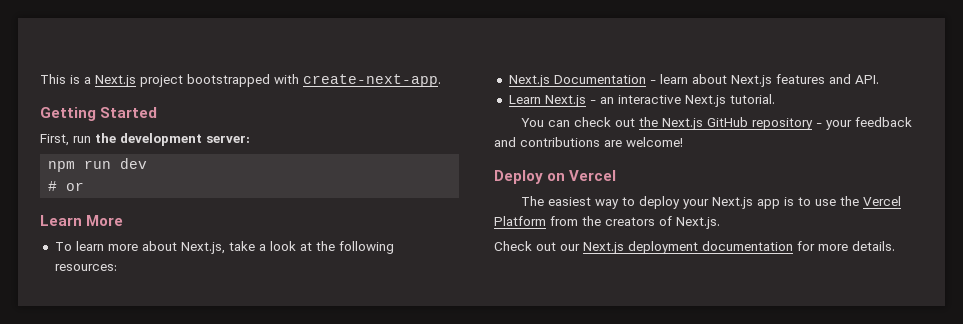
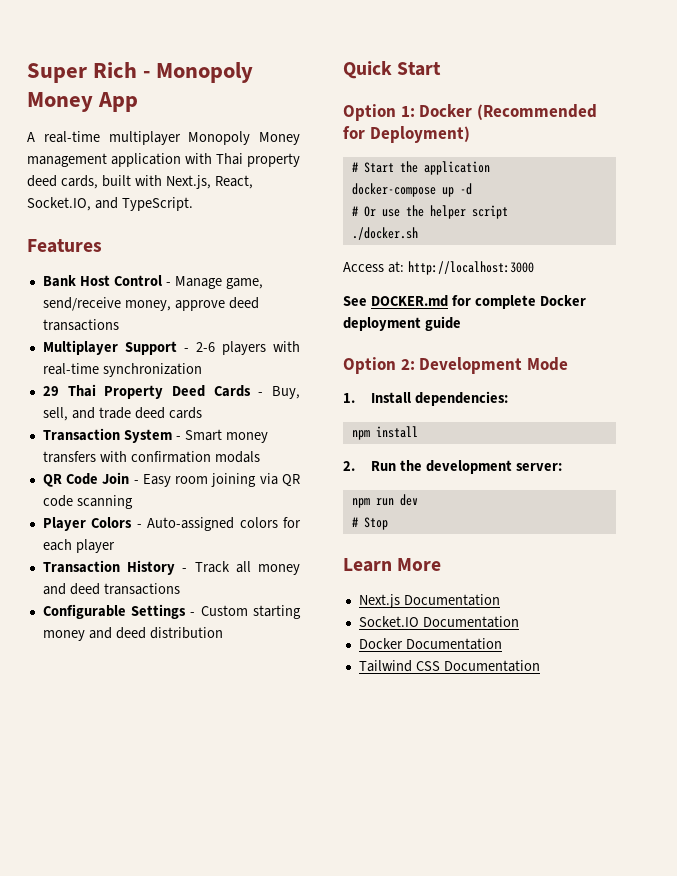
- This is a Next.js project bootstrapped with create-next-app.
- Getting Started
- First, run the development server:
+ Super Rich - Monopoly Money App
+ A real-time multiplayer Monopoly Money management application with Thai property deed cards, built with Next.js, React, Socket.IO, and TypeScript.
+ Features
+ Bank Host Control - Manage game, send/receive money, approve deed transactions
+ Multiplayer Support - 2-6 players with real-time synchronization
+ 29 Thai Property Deed Cards - Buy, sell, and trade deed cards
+ Transaction System - Smart money transfers with confirmation modals
+ QR Code Join - Easy room joining via QR code scanning
+ Player Colors - Auto-assigned colors for each player
+ Transaction History - Track all money and deed transactions
+ Configurable Settings - Custom starting money and deed distribution
+ Quick Start
+ Option 1: Docker (Recommended for Deployment)
+ # Start the application
+ docker-compose up -d
+ # Or use the helper script
+ ./docker.sh
+ Access at: http://localhost:3000
+ See DOCKER.md for complete Docker deployment guide
+ Option 2: Development Mode
+ 1. Install dependencies:
+ npm install
+ 2. Run the development server:
- # or
+ # Stop
- To learn more about Next.js, take a look at the following resources:
- Next.js Documentation - learn about Next.js features and API.
- Learn Next.js - an interactive Next.js tutorial.
- You can check out the Next.js GitHub repository - your feedback and contributions are welcome!
- Deploy on Vercel
- The easiest way to deploy your Next.js app is to use the Vercel Platform from the creators of Next.js.
- Check out our Next.js deployment documentation for more details.
+ Next.js Documentation
+ Socket.IO Documentation
+ Docker Documentation
+ Tailwind CSS Documentation

